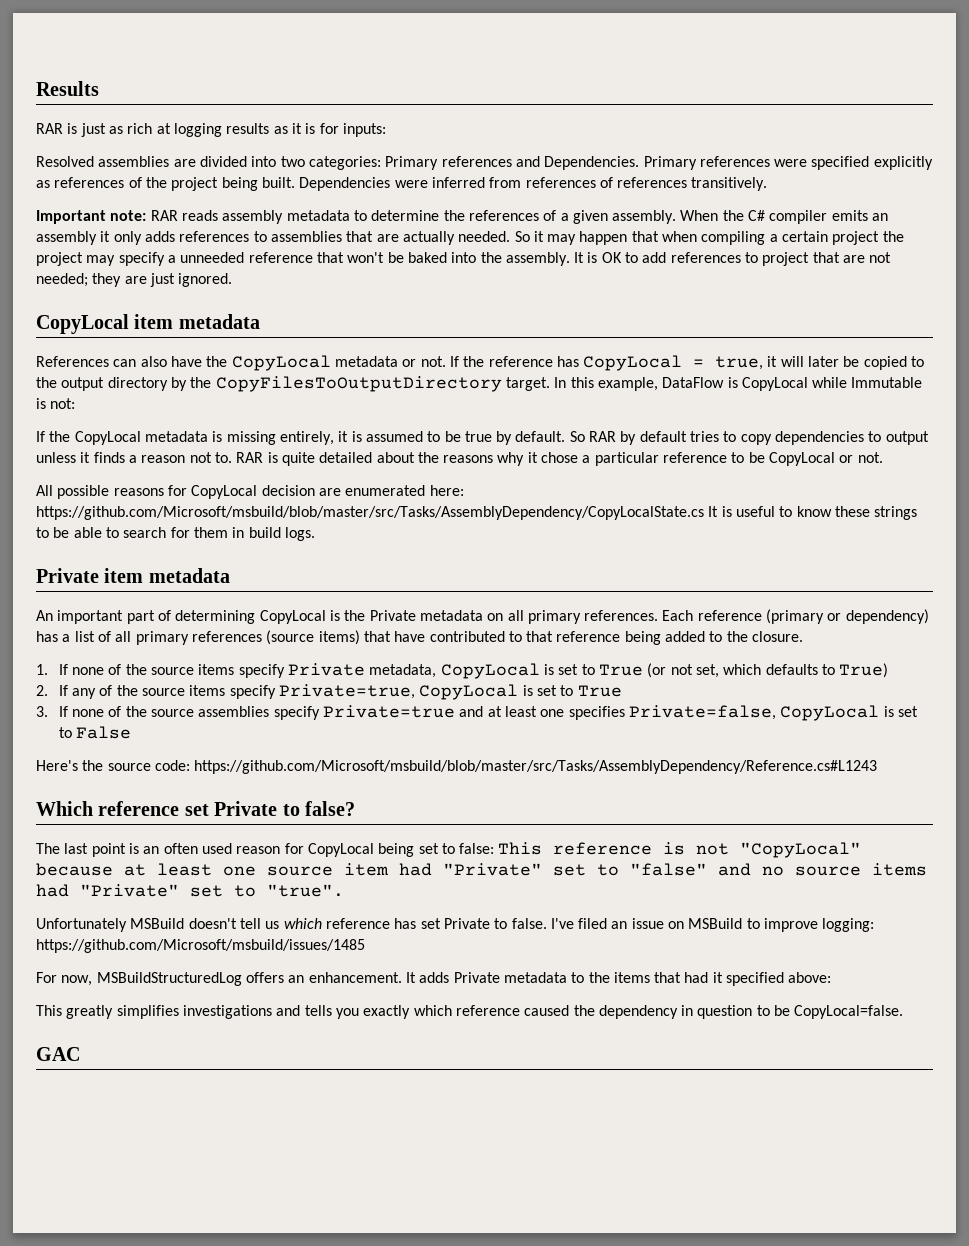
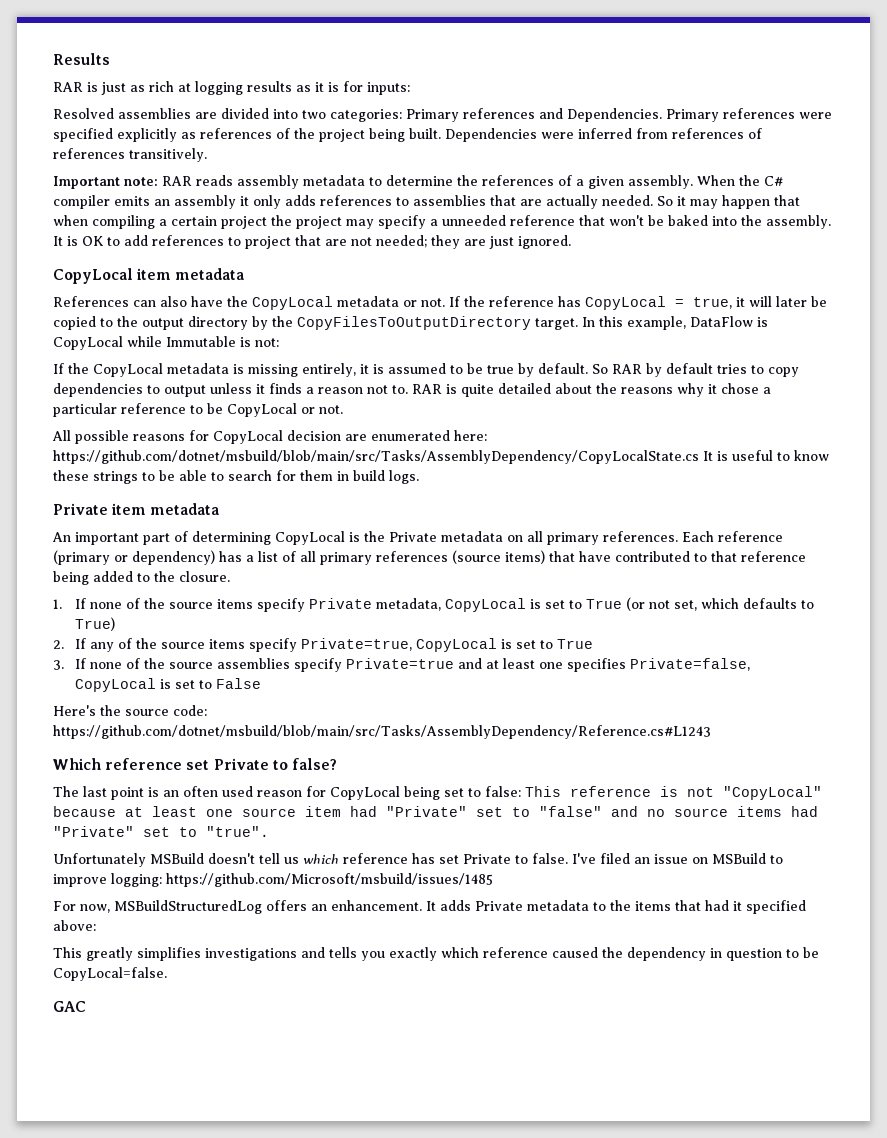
- All possible reasons for CopyLocal decision are enumerated here: https://github.com/Microsoft/msbuild/blob/master/src/Tasks/AssemblyDependency/CopyLocalState.cs It is useful to know these strings to be able to search for them in build logs.
+ All possible reasons for CopyLocal decision are enumerated here: https://github.com/dotnet/msbuild/blob/main/src/Tasks/AssemblyDependency/CopyLocalState.cs It is useful to know these strings to be able to search for them in build logs.
- Here's the source code: https://github.com/Microsoft/msbuild/blob/master/src/Tasks/AssemblyDependency/Reference.cs#L1243
+ Here's the source code: https://github.com/dotnet/msbuild/blob/main/src/Tasks/AssemblyDependency/Reference.cs#L1243

